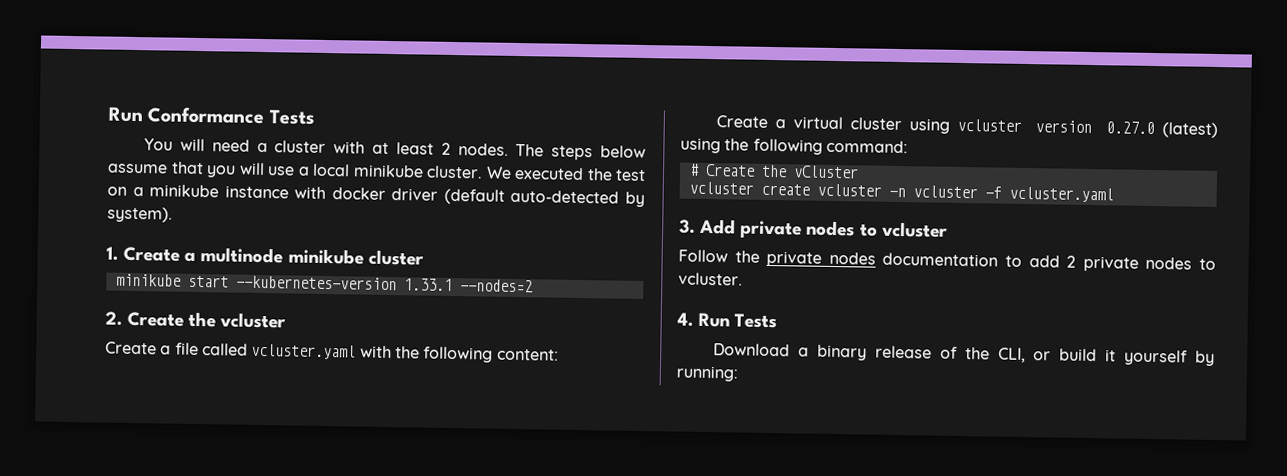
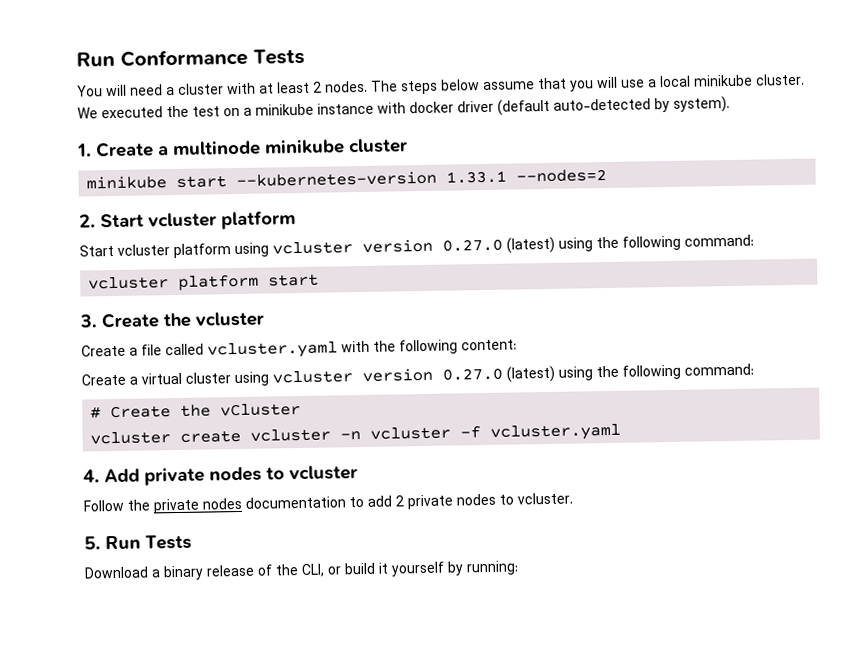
- 2. Create the vcluster
+ 2. Start vcluster platform
+ Start vcluster platform using vcluster version 0.27.0 (latest) using the following command:
+ vcluster platform start
+ 3. Create the vcluster
- 3. Add private nodes to vcluster
+ 4. Add private nodes to vcluster
- 4. Run Tests
+ 5. Run Tests

